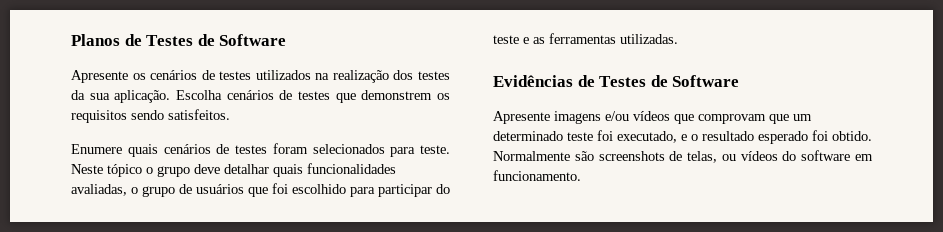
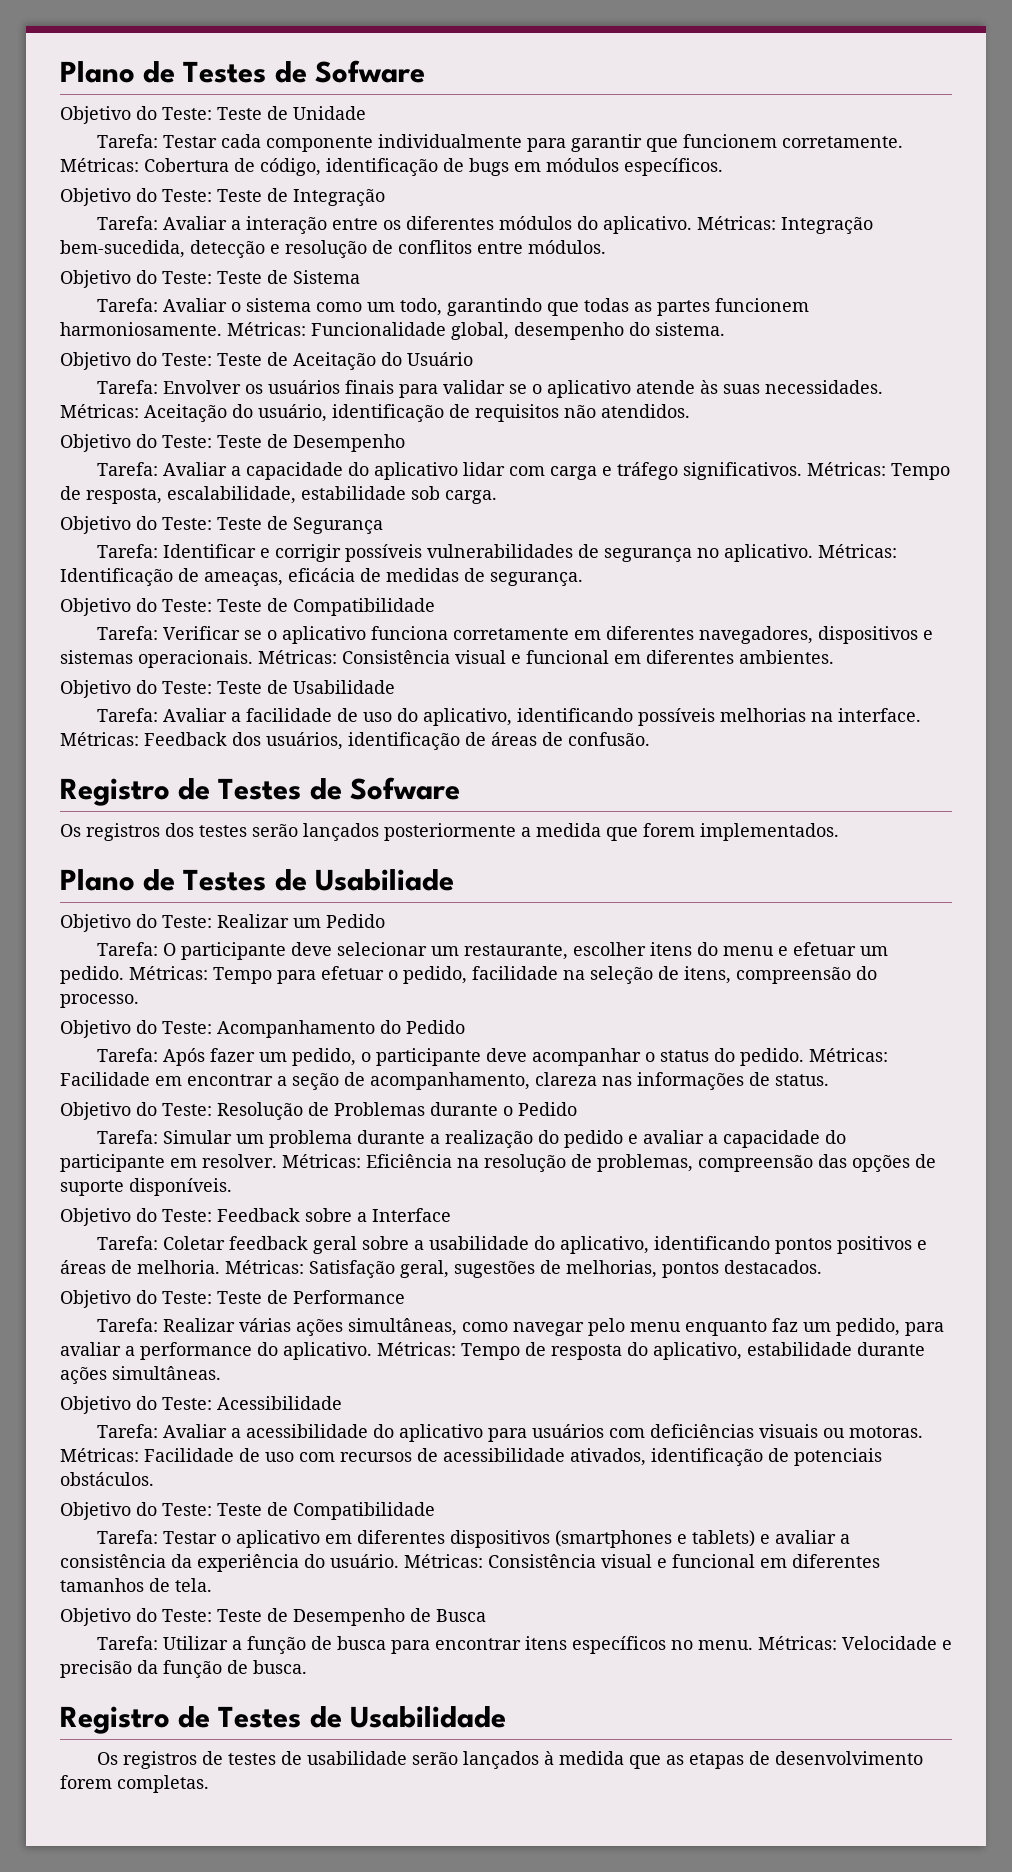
- Planos de Testes de Software
- Apresente os cenários de testes utilizados na realização dos testes da sua aplicação. Escolha cenários de testes que demonstrem os requisitos sendo satisfeitos.
- Enumere quais cenários de testes foram selecionados para teste. Neste tópico o grupo deve detalhar quais funcionalidades avaliadas, o grupo de usuários que foi escolhido para participar do teste e as ferramentas utilizadas.
- Evidências de Testes de Software
- Apresente imagens e/ou vídeos que comprovam que um determinado teste foi executado, e o resultado esperado foi obtido. Normalmente são screenshots de telas, ou vídeos do software em funcionamento.
+ Plano de Testes de Sofware
+ Objetivo do Teste: Teste de Unidade
+ Tarefa: Testar cada componente individualmente para garantir que funcionem corretamente. Métricas: Cobertura de código, identificação de bugs em módulos específicos.
+ Objetivo do Teste: Teste de Integração
+ Tarefa: Avaliar a interação entre os diferentes módulos do aplicativo. Métricas: Integração bem-sucedida, detecção e resolução de conflitos entre módulos.
+ Objetivo do Teste: Teste de Sistema
+ Tarefa: Avaliar o sistema como um todo, garantindo que todas as partes funcionem harmoniosamente. Métricas: Funcionalidade global, desempenho do sistema.
+ Objetivo do Teste: Teste de Aceitação do Usuário
+ Tarefa: Envolver os usuários finais para validar se o aplicativo atende às suas necessidades. Métricas: Aceitação do usuário, identificação de requisitos não atendidos.
+ Objetivo do Teste: Teste de Desempenho
+ Tarefa: Avaliar a capacidade do aplicativo lidar com carga e tráfego significativos. Métricas: Tempo de resposta, escalabilidade, estabilidade sob carga.
+ Objetivo do Teste: Teste de Segurança
+ Tarefa: Identificar e corrigir possíveis vulnerabilidades de segurança no aplicativo. Métricas: Identificação de ameaças, eficácia de medidas de segurança.
+ Objetivo do Teste: Teste de Compatibilidade
+ Tarefa: Verificar se o aplicativo funciona corretamente em diferentes navegadores, dispositivos e sistemas operacionais. Métricas: Consistência visual e funcional em diferentes ambientes.
+ Objetivo do Teste: Teste de Usabilidade
+ Tarefa: Avaliar a facilidade de uso do aplicativo, identificando possíveis melhorias na interface. Métricas: Feedback dos usuários, identificação de áreas de confusão.
+ Registro de Testes de Sofware
+ Os registros dos testes serão lançados posteriormente a medida que forem implementados.
+ Plano de Testes de Usabiliade
+ Objetivo do Teste: Realizar um Pedido
+ Tarefa: O participante deve selecionar um restaurante, escolher itens do menu e efetuar um pedido. Métricas: Tempo para efetuar o pedido, facilidade na seleção de itens, compreensão do processo.
+ Objetivo do Teste: Acompanhamento do Pedido
+ Tarefa: Após fazer um pedido, o participante deve acompanhar o status do pedido. Métricas: Facilidade em encontrar a seção de acompanhamento, clareza nas informações de status.
+ Objetivo do Teste: Resolução de Problemas durante o Pedido
+ Tarefa: Simular um problema durante a realização do pedido e avaliar a capacidade do participante em resolver. Métricas: Eficiência na resolução de problemas, compreensão das opções de suporte disponíveis.
+ Objetivo do Teste: Feedback sobre a Interface
+ Tarefa: Coletar feedback geral sobre a usabilidade do aplicativo, identificando pontos positivos e áreas de melhoria. Métricas: Satisfação geral, sugestões de melhorias, pontos destacados.
+ Objetivo do Teste: Teste de Performance
+ Tarefa: Realizar várias ações simultâneas, como navegar pelo menu enquanto faz um pedido, para avaliar a performance do aplicativo. Métricas: Tempo de resposta do aplicativo, estabilidade durante ações simultâneas.
+ Objetivo do Teste: Acessibilidade
+ Tarefa: Avaliar a acessibilidade do aplicativo para usuários com deficiências visuais ou motoras. Métricas: Facilidade de uso com recursos de acessibilidade ativados, identificação de potenciais obstáculos.
+ Objetivo do Teste: Teste de Compatibilidade
+ Tarefa: Testar o aplicativo em diferentes dispositivos (smartphones e tablets) e avaliar a consistência da experiência do usuário. Métricas: Consistência visual e funcional em diferentes tamanhos de tela.
+ Objetivo do Teste: Teste de Desempenho de Busca
+ Tarefa: Utilizar a função de busca para encontrar itens específicos no menu. Métricas: Velocidade e precisão da função de busca.
+ Registro de Testes de Usabilidade
+ Os registros de testes de usabilidade serão lançados à medida que as etapas de desenvolvimento forem completas.

